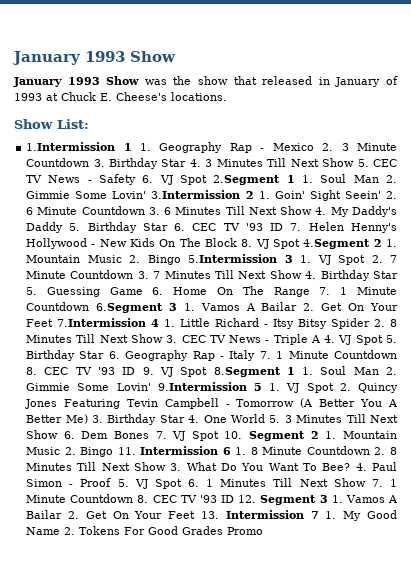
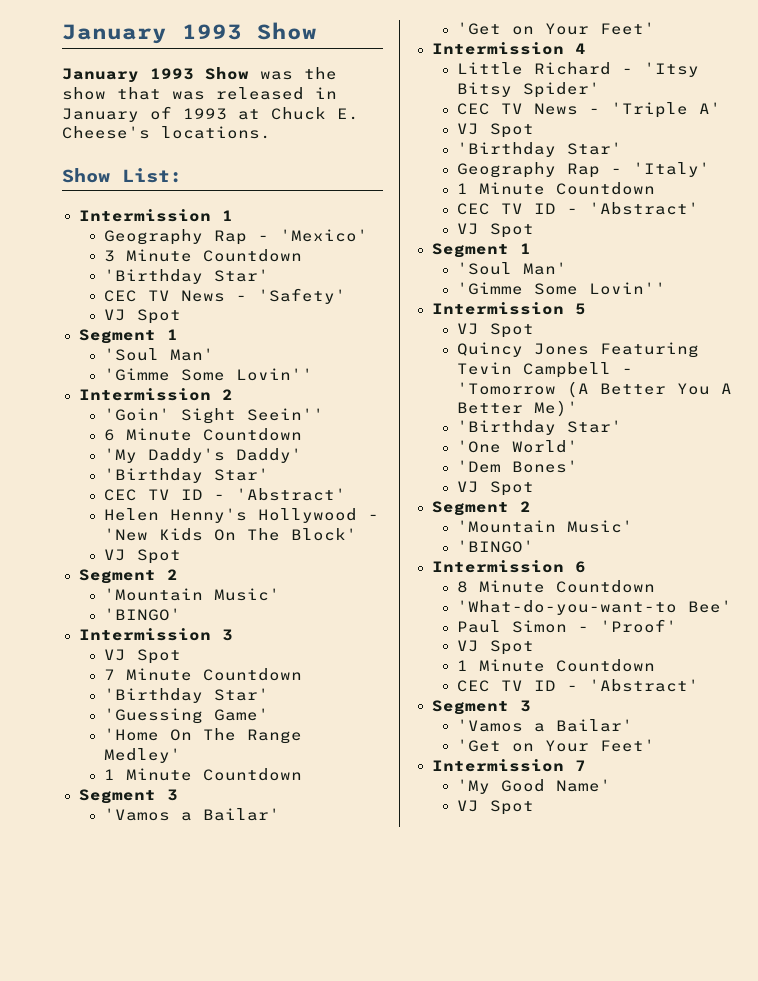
- January 1993 Show was the show that released in January of 1993 at Chuck E. Cheese's locations.
+ January 1993 Show was the show that was released in January of 1993 at Chuck E. Cheese's locations.
- 1.Intermission 1 1. Geography Rap - Mexico 2. 3 Minute Countdown 3. Birthday Star 4. 3 Minutes Till Next Show 5. CEC TV News - Safety 6. VJ Spot 2.Segment 1 1. Soul Man 2. Gimmie Some Lovin' 3.Intermission 2 1. Goin' Sight Seein' 2. 6 Minute Countdown 3. 6 Minutes Till Next Show 4. My Daddy's Daddy 5. Birthday Star 6. CEC TV '93 ID 7. Helen Henny's Hollywood - New Kids On The Block 8. VJ Spot 4.Segment 2 1. Mountain Music 2. Bingo 5.Intermission 3 1. VJ Spot 2. 7 Minute Countdown 3. 7 Minutes Till Next Show 4. Birthday Star 5. Guessing Game 6. Home On The Range 7. 1 Minute Countdown 6.Segment 3 1. Vamos A Bailar 2. Get On Your Feet 7.Intermission 4 1. Little Richard - Itsy Bitsy Spider 2. 8 Minutes Till Next Show 3. CEC TV News - Triple A 4. VJ Spot 5. Birthday Star 6. Geography Rap - Italy 7. 1 Minute Countdown 8. CEC TV '93 ID 9. VJ Spot 8.Segment 1 1. Soul Man 2. Gimmie Some Lovin' 9.Intermission 5 1. VJ Spot 2. Quincy Jones Featuring Tevin Campbell - Tomorrow (A Better You A Better Me) 3. Birthday Star 4. One World 5. 3 Minutes Till Next Show 6. Dem Bones 7. VJ Spot 10. Segment 2 1. Mountain Music 2. Bingo 11. Intermission 6 1. 8 Minute Countdown 2. 8 Minutes Till Next Show 3. What Do You Want To Bee? 4. Paul Simon - Proof 5. VJ Spot 6. 1 Minutes Till Next Show 7. 1 Minute Countdown 8. CEC TV '93 ID 12. Segment 3 1. Vamos A Bailar 2. Get On Your Feet 13. Intermission 7 1. My Good Name 2. Tokens For Good Grades Promo
+ Intermission 1
+ Geography Rap - 'Mexico'
+ 3 Minute Countdown
+ 'Birthday Star'
+ CEC TV News - 'Safety'
+ VJ Spot
+ Segment 1
+ 'Soul Man'
+ 'Gimme Some Lovin''
+ Intermission 2
+ 'Goin' Sight Seein''
+ 6 Minute Countdown
+ 'My Daddy's Daddy'
+ 'Birthday Star'
+ CEC TV ID - 'Abstract'
+ Helen Henny's Hollywood - 'New Kids On The Block'
+ VJ Spot
+ Segment 2
+ 'Mountain Music'
+ 'BINGO'
+ Intermission 3
+ VJ Spot
+ 7 Minute Countdown
+ 'Birthday Star'
+ 'Guessing Game'
+ 'Home On The Range Medley'
+ 1 Minute Countdown
+ Segment 3
+ 'Vamos a Bailar'
+ 'Get on Your Feet'
+ Intermission 4
+ Little Richard - 'Itsy Bitsy Spider'
+ CEC TV News - 'Triple A'
+ VJ Spot
+ 'Birthday Star'
+ Geography Rap - 'Italy'
+ 1 Minute Countdown
+ CEC TV ID - 'Abstract'
+ VJ Spot
+ Segment 1
+ 'Soul Man'
+ 'Gimme Some Lovin''
+ Intermission 5
+ VJ Spot
+ Quincy Jones Featuring Tevin Campbell - 'Tomorrow (A Better You A Better Me)'
+ 'Birthday Star'
+ 'One World'
+ 'Dem Bones'
+ VJ Spot
+ Segment 2
+ 'Mountain Music'
+ 'BINGO'
+ Intermission 6
+ 8 Minute Countdown
+ 'What-do-you-want-to Bee'
+ Paul Simon - 'Proof'
+ VJ Spot
+ 1 Minute Countdown
+ CEC TV ID - 'Abstract'
+ Segment 3
+ 'Vamos a Bailar'
+ 'Get on Your Feet'
+ Intermission 7
+ 'My Good Name'
+ VJ Spot

